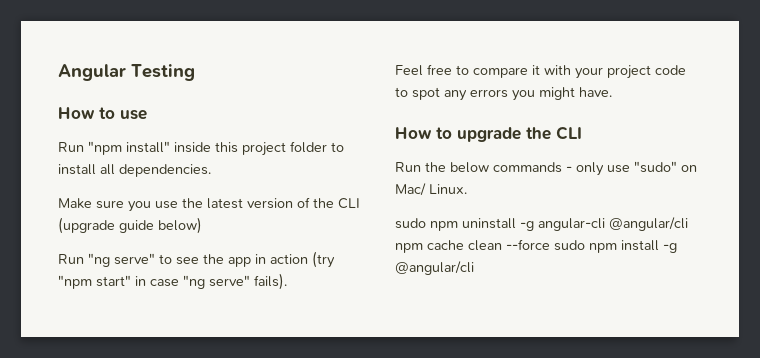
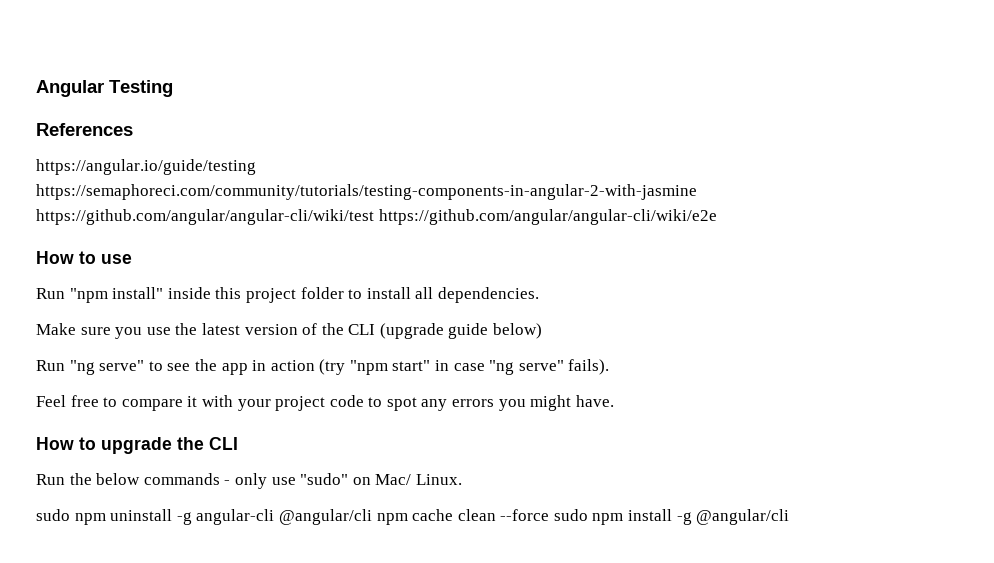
+ References
+ https://angular.io/guide/testing https://semaphoreci.com/community/tutorials/testing-components-in-angular-2-with-jasmine https://github.com/angular/angular-cli/wiki/test https://github.com/angular/angular-cli/wiki/e2e

